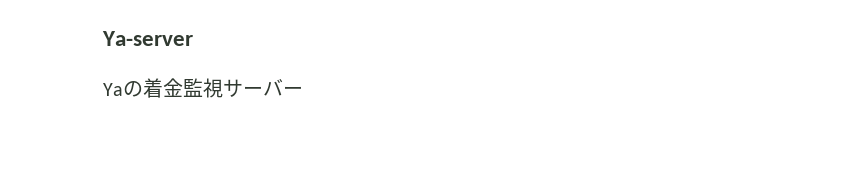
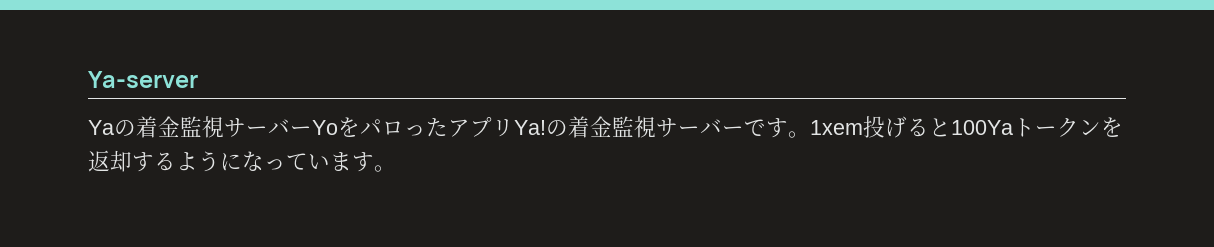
- Yaの着金監視サーバー
+ Yaの着金監視サーバーYoをパロったアプリYa!の着金監視サーバーです。1xem投げると100Yaトークンを返却するようになっています。

